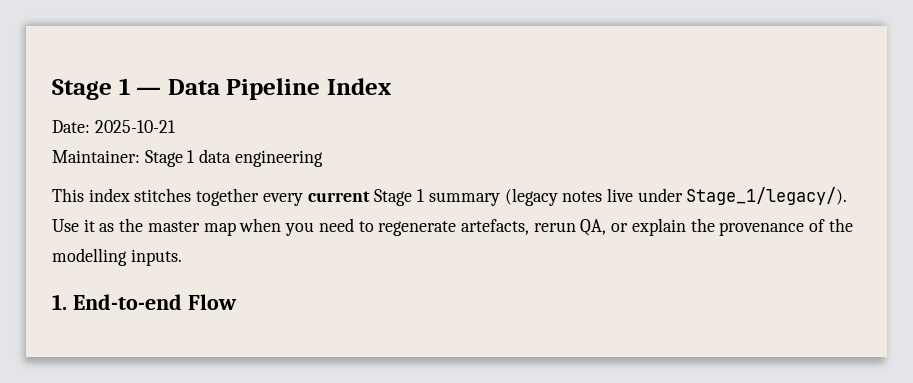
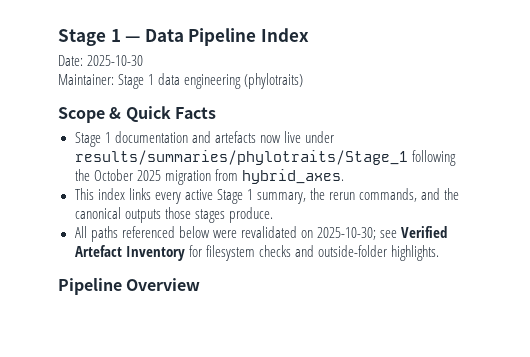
- Date: 2025-10-21
+ Date: 2025-10-30
- Maintainer: Stage 1 data engineering
- This index stitches together every current Stage 1 summary (legacy notes live under Stage_1/legacy/). Use it as the master map when you need to regenerate artefacts, rerun QA, or explain the provenance of the modelling inputs.
- 1. End-to-end Flow
+ Maintainer: Stage 1 data engineering (phylotraits)
+ Scope & Quick Facts
+ Stage 1 documentation and artefacts now live under results/summaries/phylotraits/Stage_1 following the October 2025 migration from hybrid_axes.
+ This index links every active Stage 1 summary, the rerun commands, and the canonical outputs those stages produce.
+ All paths referenced below were revalidated on 2025-10-30; see Verified Artefact Inventory for filesystem checks and outside-folder highlights.
+ Pipeline Overview

